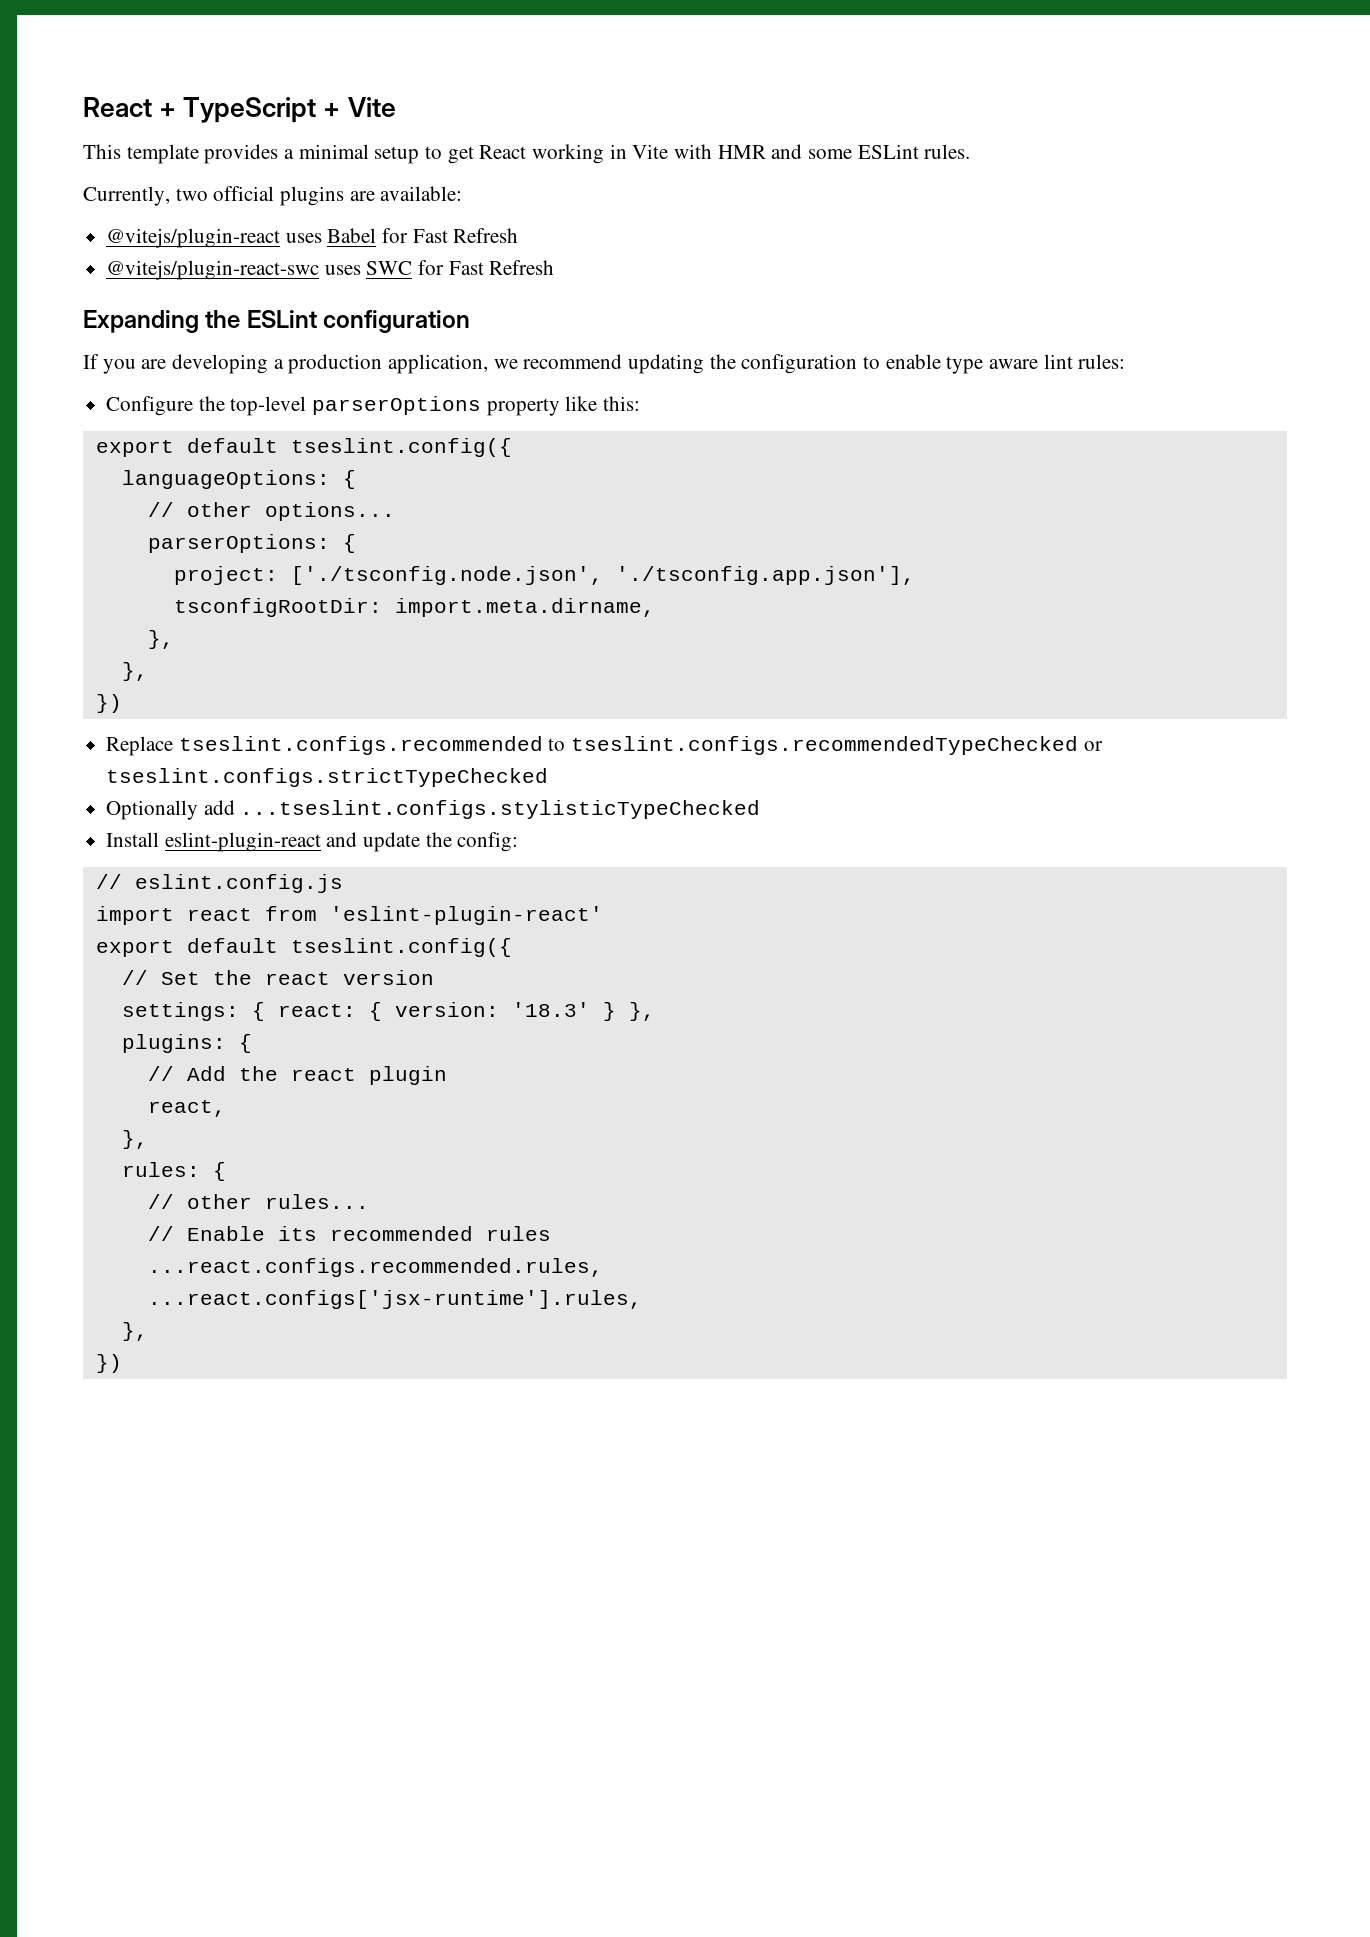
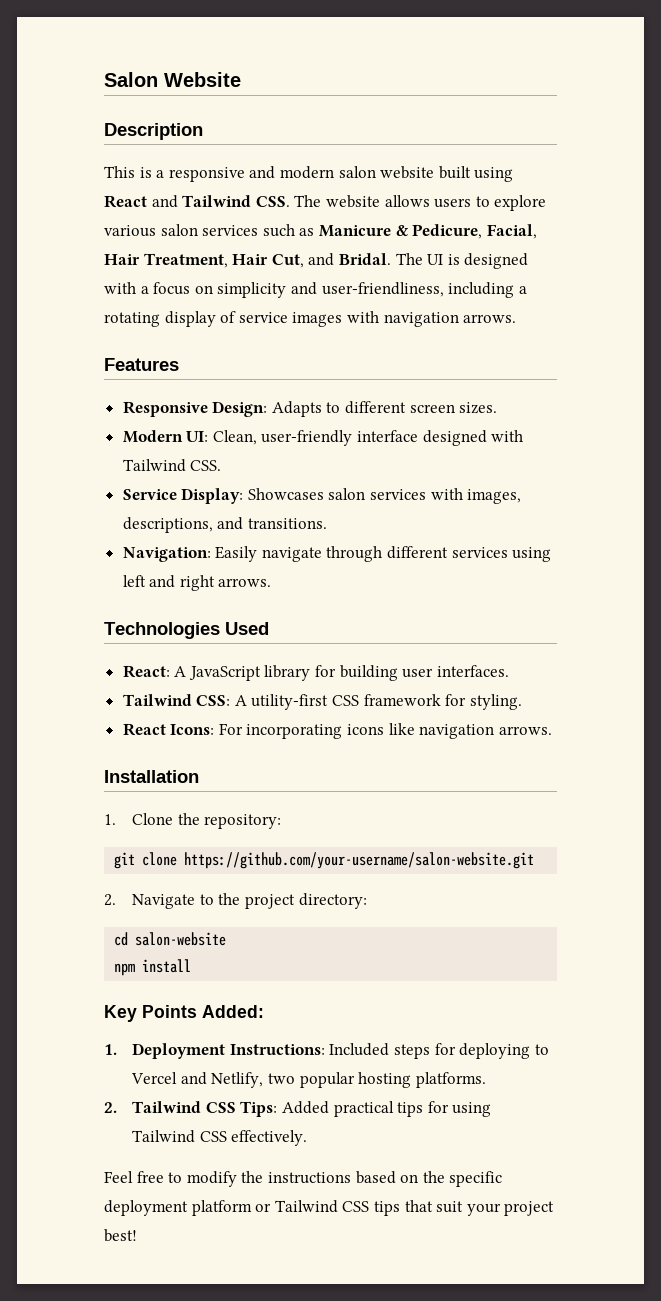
- React + TypeScript + Vite
- This template provides a minimal setup to get React working in Vite with HMR and some ESLint rules.
- Currently, two official plugins are available:
- @vitejs/plugin-react uses Babel for Fast Refresh
- @vitejs/plugin-react-swc uses SWC for Fast Refresh
- Expanding the ESLint configuration
- If you are developing a production application, we recommend updating the configuration to enable type aware lint rules:
- Configure the top-level parserOptions property like this:
- export default tseslint.config({
- languageOptions: {
- // other options...
- parserOptions: {
- project: ['./tsconfig.node.json', './tsconfig.app.json'],
- tsconfigRootDir: import.meta.dirname,
- },
- },
- })
- Replace tseslint.configs.recommended to tseslint.configs.recommendedTypeChecked or tseslint.configs.strictTypeChecked
- Optionally add ...tseslint.configs.stylisticTypeChecked
- Install eslint-plugin-react and update the config:
- // eslint.config.js
- import react from 'eslint-plugin-react'
- export default tseslint.config({
- // Set the react version
- settings: { react: { version: '18.3' } },
- plugins: {
- // Add the react plugin
- react,
- },
- rules: {
- // other rules...
- // Enable its recommended rules
- ...react.configs.recommended.rules,
- ...react.configs['jsx-runtime'].rules,
- },
- })
+ Salon Website
+ Description
+ This is a responsive and modern salon website built using React and Tailwind CSS. The website allows users to explore various salon services such as Manicure & Pedicure, Facial, Hair Treatment, Hair Cut, and Bridal. The UI is designed with a focus on simplicity and user-friendliness, including a rotating display of service images with navigation arrows.
+ Features
+ Responsive Design: Adapts to different screen sizes.
+ Modern UI: Clean, user-friendly interface designed with Tailwind CSS.
+ Service Display: Showcases salon services with images, descriptions, and transitions.
+ Navigation: Easily navigate through different services using left and right arrows.
+ Technologies Used
+ React: A JavaScript library for building user interfaces.
+ Tailwind CSS: A utility-first CSS framework for styling.
+ React Icons: For incorporating icons like navigation arrows.
+ Installation
+ 1. Clone the repository:
+ git clone https://github.com/your-username/salon-website.git
+ 2. Navigate to the project directory:
+ cd salon-website
+ npm install
+ Key Points Added:
+ 1. Deployment Instructions: Included steps for deploying to Vercel and Netlify, two popular hosting platforms.
+ 2. Tailwind CSS Tips: Added practical tips for using Tailwind CSS effectively.
+ Feel free to modify the instructions based on the specific deployment platform or Tailwind CSS tips that suit your project best!

